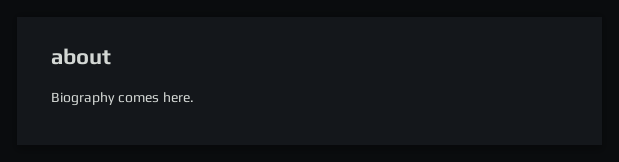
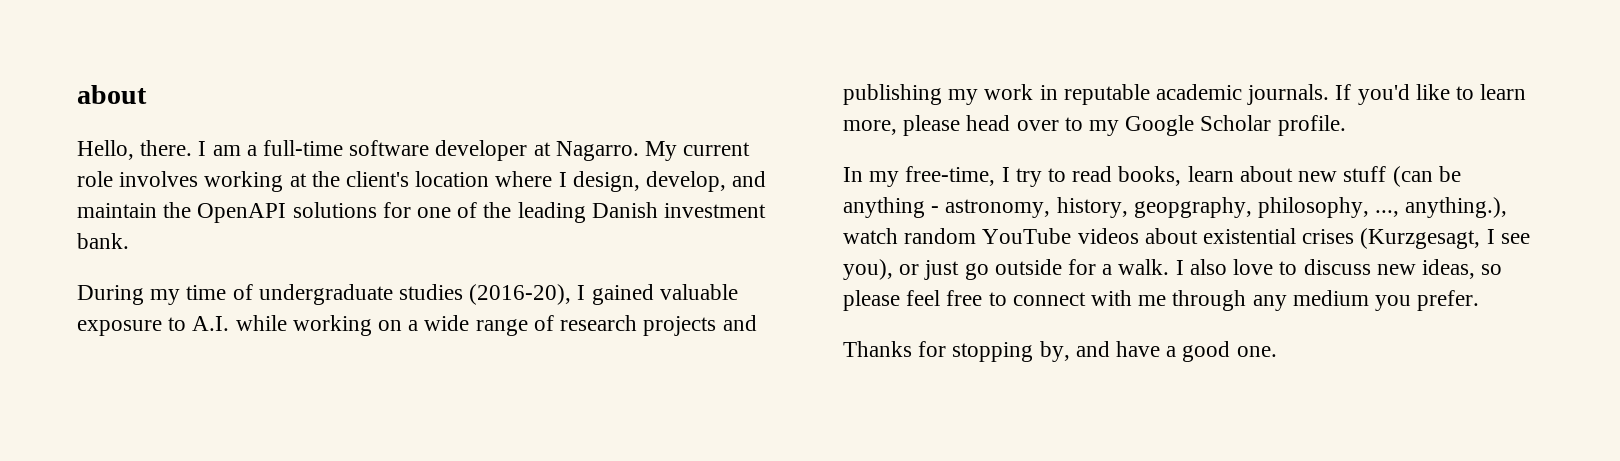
- Biography comes here.
+ Hello, there. I am a full-time software developer at Nagarro. My current role involves working at the client's location where I design, develop, and maintain the OpenAPI solutions for one of the leading Danish investment bank.
+ During my time of undergraduate studies (2016-20), I gained valuable exposure to A.I. while working on a wide range of research projects and publishing my work in reputable academic journals. If you'd like to learn more, please head over to my Google Scholar profile.
+ In my free-time, I try to read books, learn about new stuff (can be anything - astronomy, history, geopgraphy, philosophy, ..., anything.), watch random YouTube videos about existential crises (Kurzgesagt, I see you), or just go outside for a walk. I also love to discuss new ideas, so please feel free to connect with me through any medium you prefer.
+ Thanks for stopping by, and have a good one.

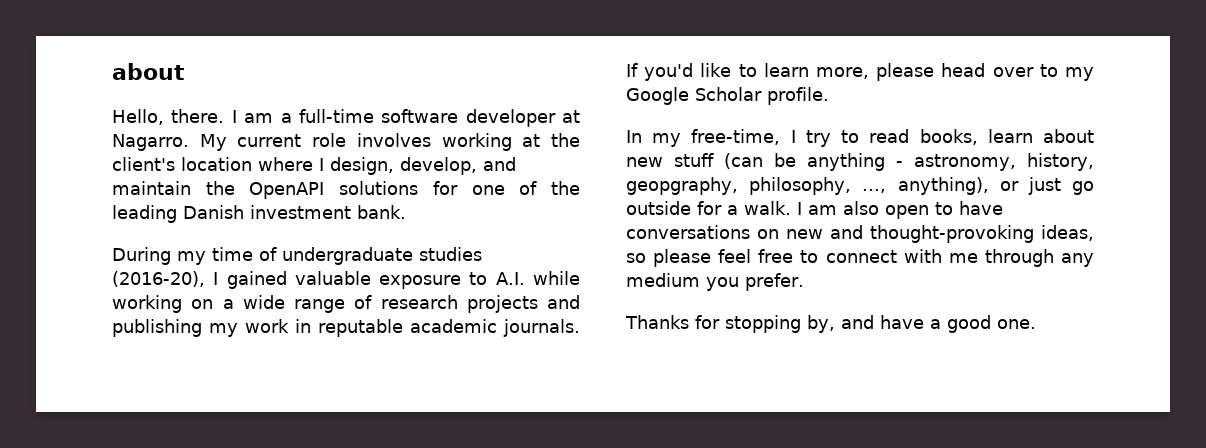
- In my free-time, I try to read books, learn about new stuff (can be anything - astronomy, history, geopgraphy, philosophy, ..., anything.), watch random YouTube videos about existential crises (Kurzgesagt, I see you), or just go outside for a walk.
+ In my free-time, I try to read books, learn about new stuff (can be anything - astronomy, history, geopgraphy, philosophy, ..., anything), or just go outside for a walk.
- I also love to discuss new ideas, so please feel free to connect with me through any medium you prefer.
+ I am also open to have conversations on new and thought-provoking ideas, so please feel free to connect with me through any medium you prefer.

